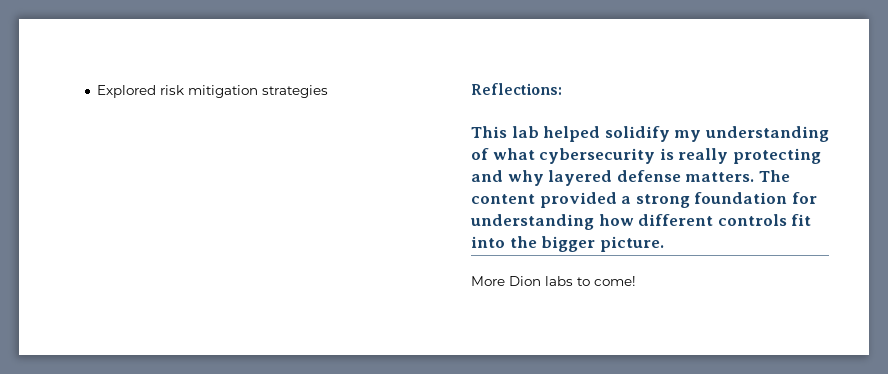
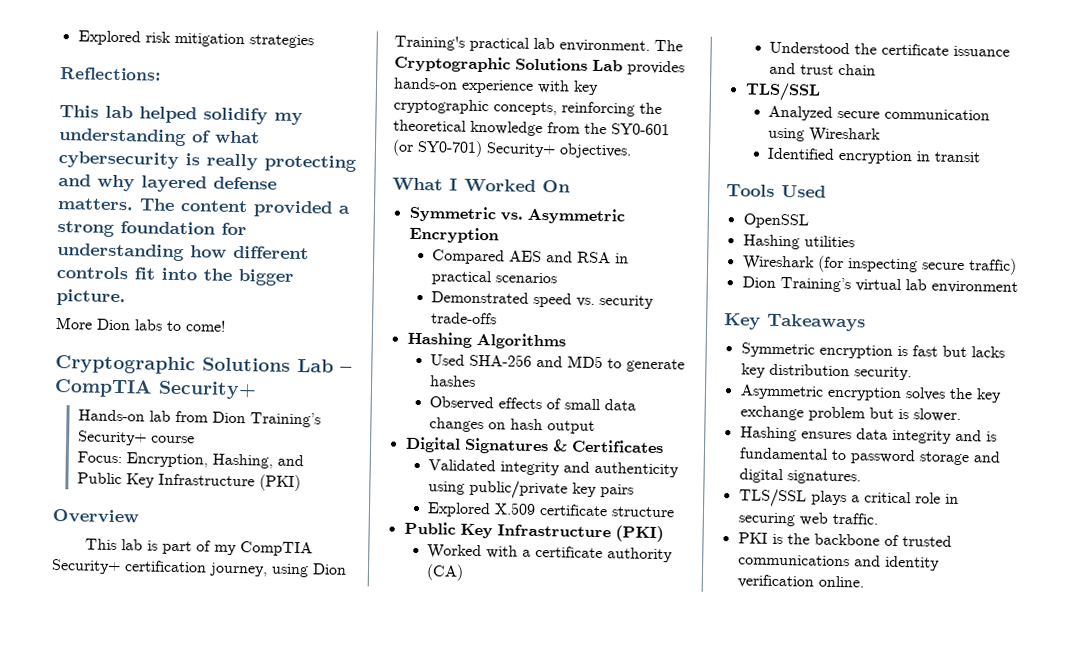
+ Cryptographic Solutions Lab – CompTIA Security+
+ Hands-on lab from Dion Training’s Security+ course
+ Focus: Encryption, Hashing, and Public Key Infrastructure (PKI)
+ Overview
+ This lab is part of my CompTIA Security+ certification journey, using Dion Training's practical lab environment. The Cryptographic Solutions Lab provides hands-on experience with key cryptographic concepts, reinforcing the theoretical knowledge from the SY0-601 (or SY0-701) Security+ objectives.
+ What I Worked On
+ Symmetric vs. Asymmetric Encryption
+ Compared AES and RSA in practical scenarios
+ Demonstrated speed vs. security trade-offs
+ Hashing Algorithms
+ Used SHA-256 and MD5 to generate hashes
+ Observed effects of small data changes on hash output
+ Digital Signatures & Certificates
+ Validated integrity and authenticity using public/private key pairs
+ Explored X.509 certificate structure
+ Public Key Infrastructure (PKI)
+ Worked with a certificate authority (CA)
+ Understood the certificate issuance and trust chain
+ TLS/SSL
+ Analyzed secure communication using Wireshark
+ Identified encryption in transit
+ Tools Used
+ OpenSSL
+ Hashing utilities
+ Wireshark (for inspecting secure traffic)
+ Dion Training’s virtual lab environment
+ Key Takeaways
+ Symmetric encryption is fast but lacks key distribution security.
+ Asymmetric encryption solves the key exchange problem but is slower.
+ Hashing ensures data integrity and is fundamental to password storage and digital signatures.
+ TLS/SSL plays a critical role in securing web traffic.
+ PKI is the backbone of trusted communications and identity verification online.

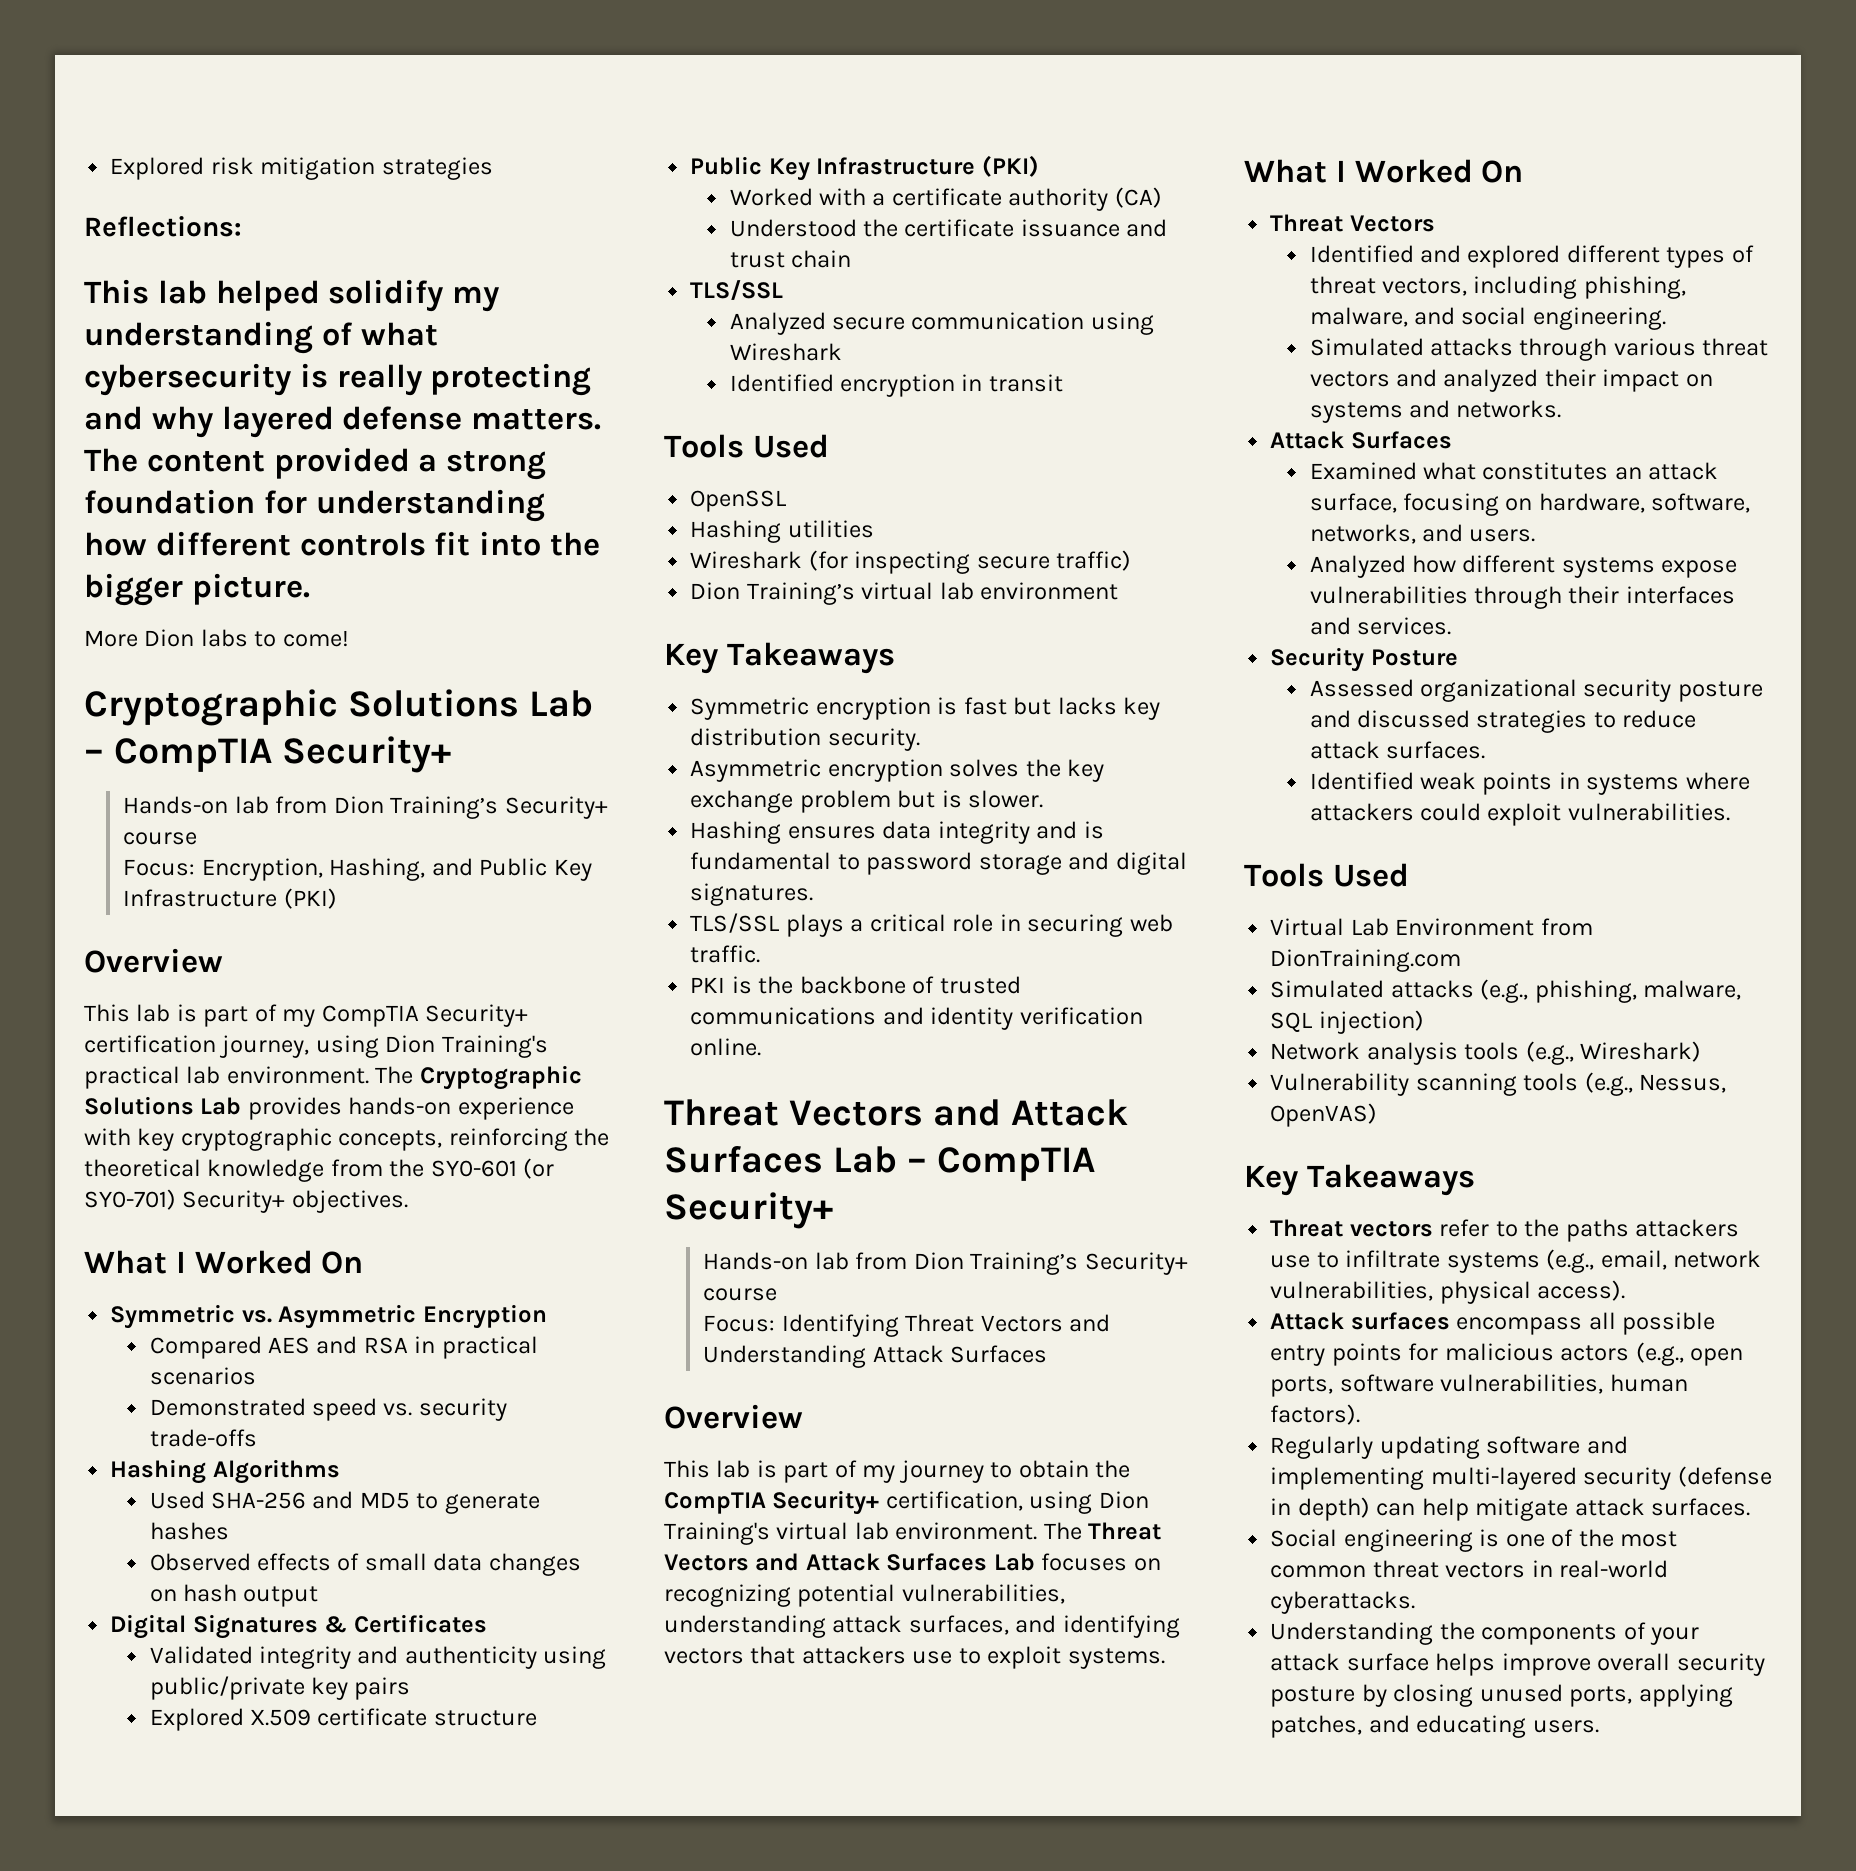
+ Threat Vectors and Attack Surfaces Lab – CompTIA Security+
+ Hands-on lab from Dion Training’s Security+ course
+ Focus: Identifying Threat Vectors and Understanding Attack Surfaces
+ Overview
+ This lab is part of my journey to obtain the CompTIA Security+ certification, using Dion Training's virtual lab environment. The Threat Vectors and Attack Surfaces Lab focuses on recognizing potential vulnerabilities, understanding attack surfaces, and identifying vectors that attackers use to exploit systems.
+ What I Worked On
+ Threat Vectors
+ Identified and explored different types of threat vectors, including phishing, malware, and social engineering.
+ Simulated attacks through various threat vectors and analyzed their impact on systems and networks.
+ Attack Surfaces
+ Examined what constitutes an attack surface, focusing on hardware, software, networks, and users.
+ Analyzed how different systems expose vulnerabilities through their interfaces and services.
+ Security Posture
+ Assessed organizational security posture and discussed strategies to reduce attack surfaces.
+ Identified weak points in systems where attackers could exploit vulnerabilities.
+ Tools Used
+ Virtual Lab Environment from DionTraining.com
+ Simulated attacks (e.g., phishing, malware, SQL injection)
+ Network analysis tools (e.g., Wireshark)
+ Vulnerability scanning tools (e.g., Nessus, OpenVAS)
+ Key Takeaways
+ Threat vectors refer to the paths attackers use to infiltrate systems (e.g., email, network vulnerabilities, physical access).
+ Attack surfaces encompass all possible entry points for malicious actors (e.g., open ports, software vulnerabilities, human factors).
+ Regularly updating software and implementing multi-layered security (defense in depth) can help mitigate attack surfaces.
+ Social engineering is one of the most common threat vectors in real-world cyberattacks.
+ Understanding the components of your attack surface helps improve overall security posture by closing unused ports, applying patches, and educating users.

